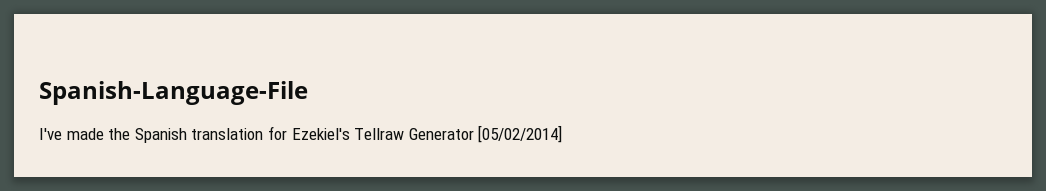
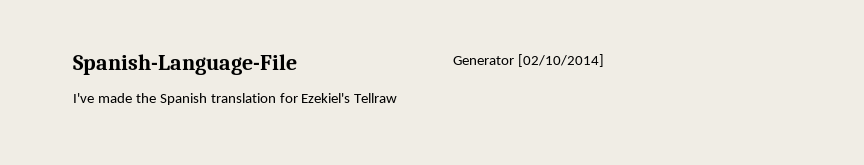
- I've made the Spanish translation for Ezekiel's Tellraw Generator [05/02/2014]
+ I've made the Spanish translation for Ezekiel's Tellraw Generator [02/10/2014]

